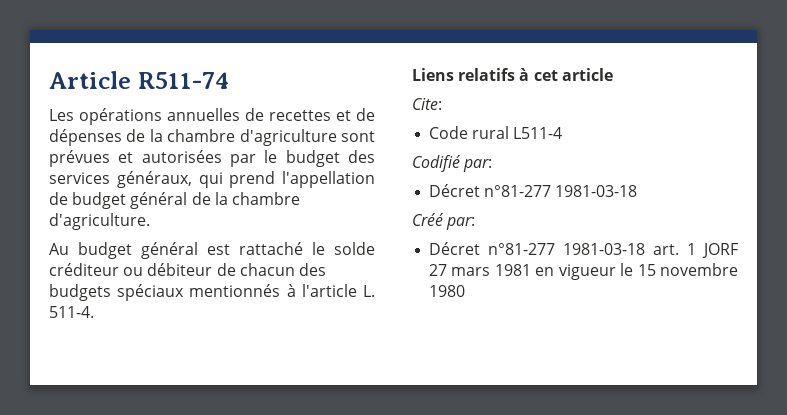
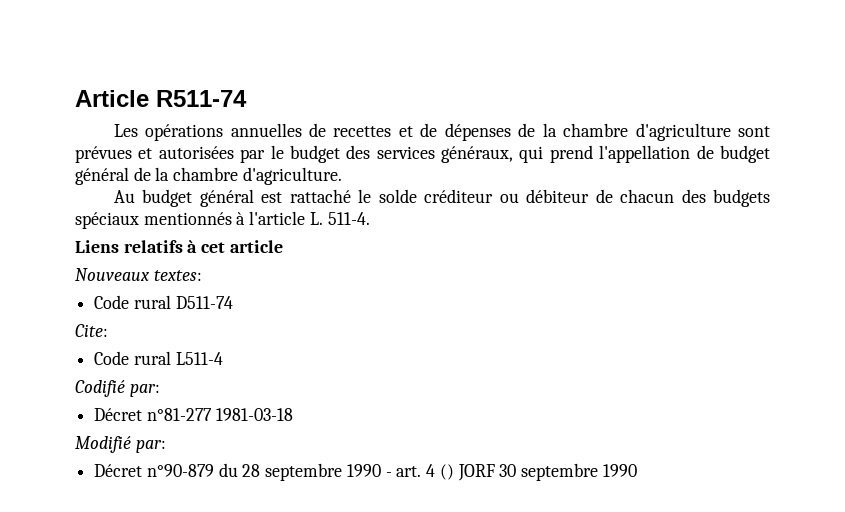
+ Nouveaux textes:
+ Code rural D511-74
- Créé par:
- Décret n°81-277 1981-03-18 art. 1 JORF 27 mars 1981 en vigueur le 15 novembre 1980
+ Modifié par:
+ Décret n°90-879 du 28 septembre 1990 - art. 4 () JORF 30 septembre 1990

